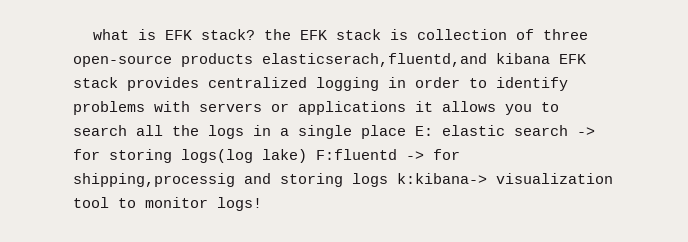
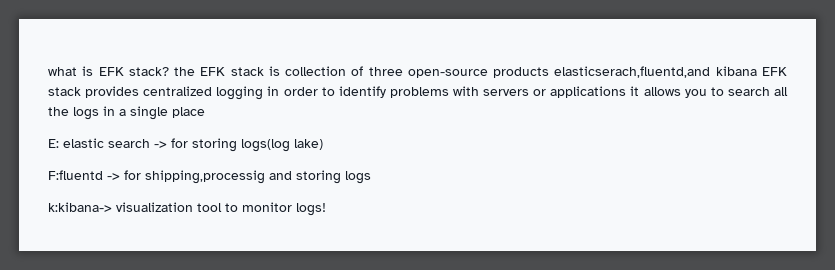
- what is EFK stack? the EFK stack is collection of three open-source products elasticserach,fluentd,and kibana EFK stack provides centralized logging in order to identify problems with servers or applications it allows you to search all the logs in a single place E:
+ what is EFK stack? the EFK stack is collection of three open-source products elasticserach,fluentd,and kibana EFK stack provides centralized logging in order to identify problems with servers or applications it allows you to search all the logs in a single place
+ E:
- elastic search -> for storing logs(log lake) F:fluentd -> for shipping,processig and storing logs k:kibana-> visualization tool to monitor logs!
+ elastic search -> for storing logs(log lake)
+ F:fluentd -> for shipping,processig and storing logs
+ k:kibana-> visualization tool to monitor logs!

